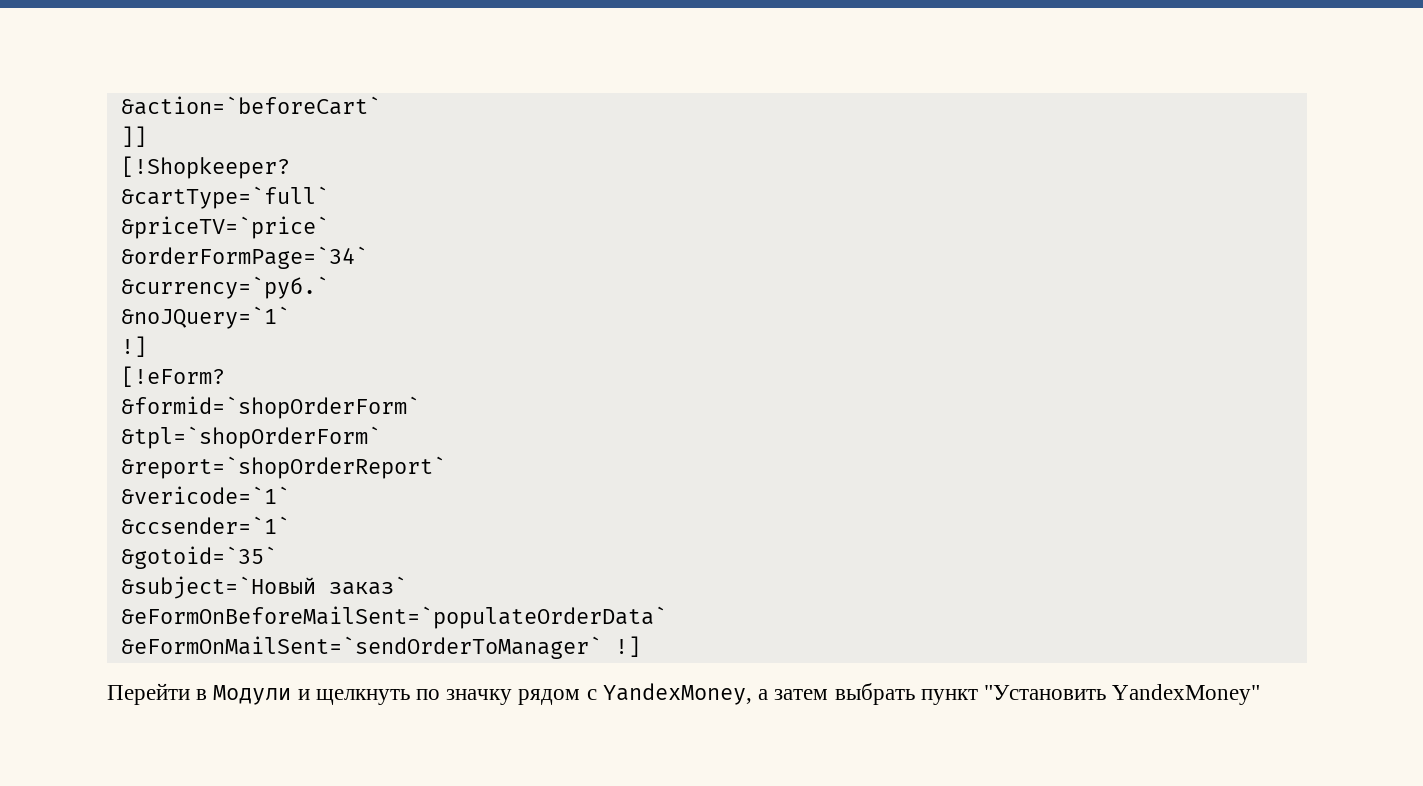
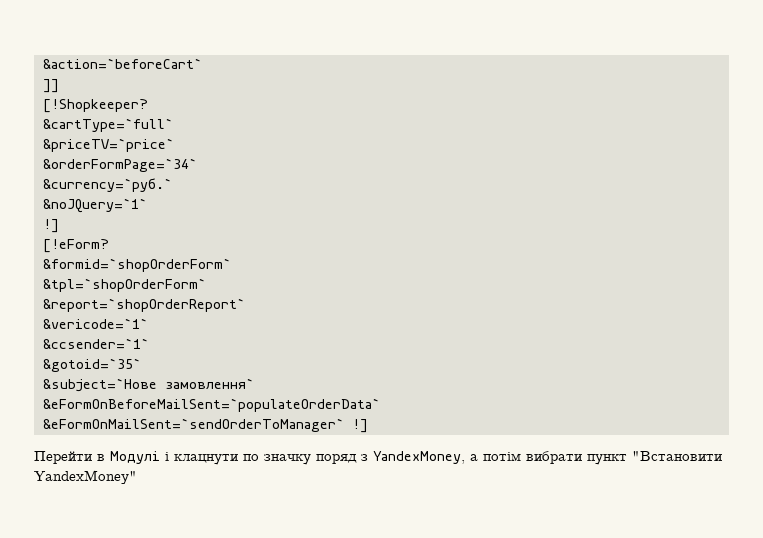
- &subject=`Новый заказ`
+ &subject=`Нове замовлення`
- Перейти в Модули и щелкнуть по значку рядом с YandexMoney, а затем выбрать пункт "Установить YandexMoney"
+ Перейти в Модулі і клацнути по значку поряд з YandexMoney, а потім вибрати пункт "Встановити YandexMoney"

